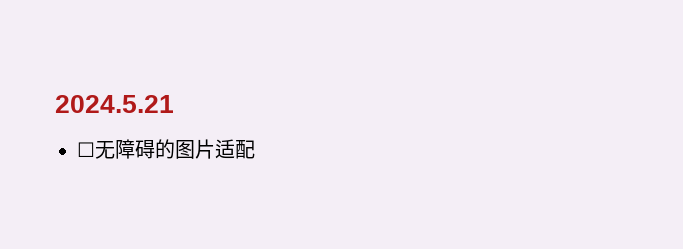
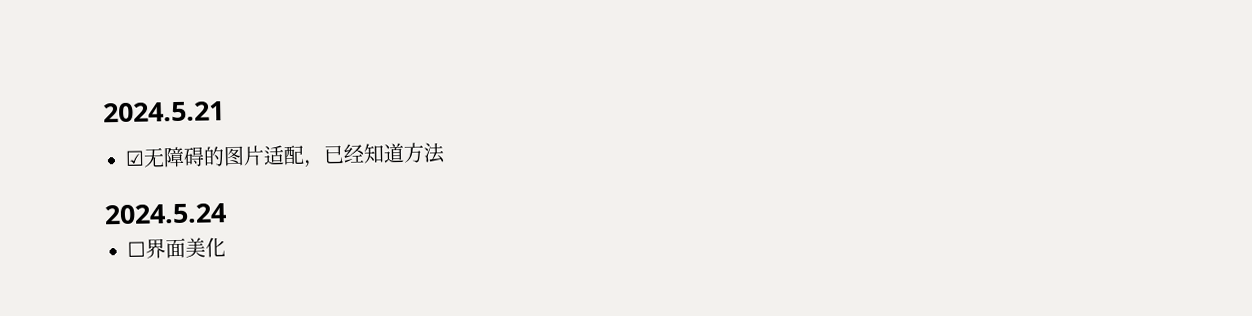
- ☐无障碍的图片适配
+ ☑无障碍的图片适配，已经知道方法
+ 2024.5.24
+ ☐界面美化

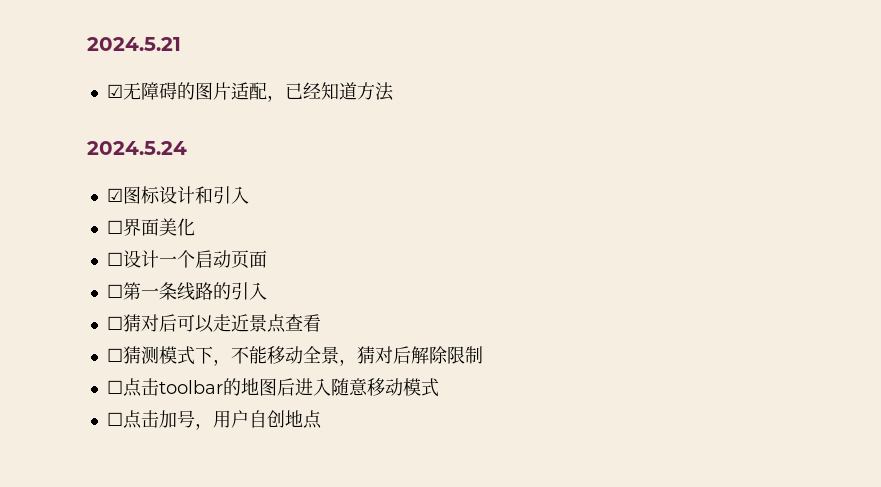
+ ☑图标设计和引入
+ ☐设计一个启动页面
+ ☐第一条线路的引入
+ ☐猜对后可以走近景点查看
+ ☐猜测模式下，不能移动全景，猜对后解除限制
+ ☐点击toolbar的地图后进入随意移动模式
+ ☐点击加号，用户自创地点

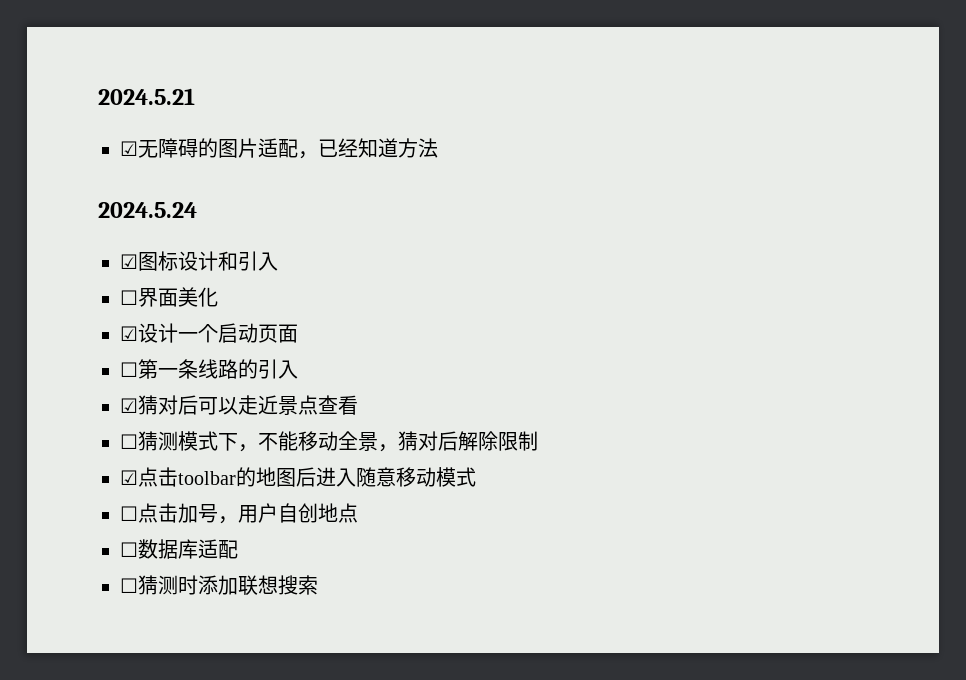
- ☐设计一个启动页面
+ ☑设计一个启动页面
- ☐猜对后可以走近景点查看
+ ☑猜对后可以走近景点查看
- ☐点击toolbar的地图后进入随意移动模式
+ ☑点击toolbar的地图后进入随意移动模式
+ ☐数据库适配
+ ☐猜测时添加联想搜索

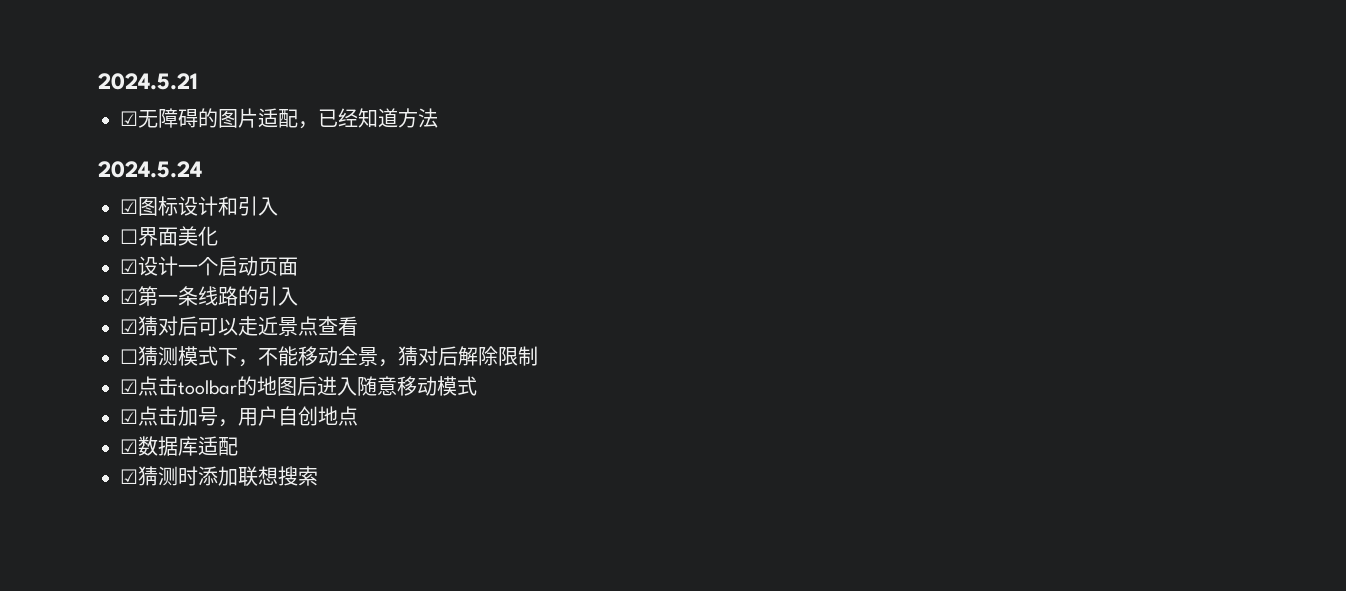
- ☐第一条线路的引入
+ ☑第一条线路的引入
- ☐点击加号，用户自创地点
+ ☑点击加号，用户自创地点
- ☐数据库适配
+ ☑数据库适配
- ☐猜测时添加联想搜索
+ ☑猜测时添加联想搜索

